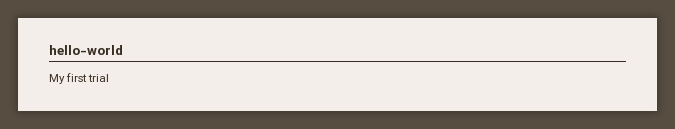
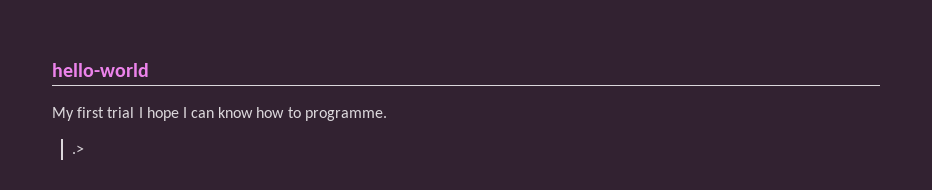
- My first trial
+ My first trial I hope I can know how to programme.
+ .>

